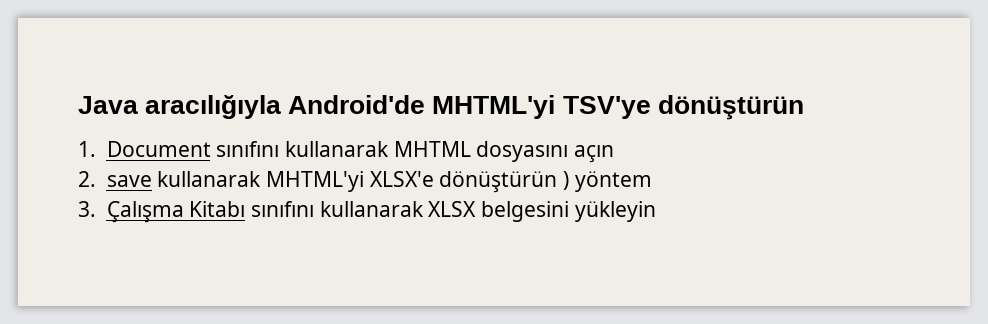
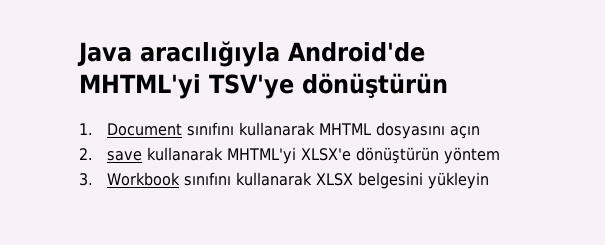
- 2. save kullanarak MHTML'yi XLSX'e dönüştürün ) yöntem
+ 2. save kullanarak MHTML'yi XLSX'e dönüştürün yöntem
- 3. Çalışma Kitabı sınıfını kullanarak XLSX belgesini yükleyin
+ 3. Workbook sınıfını kullanarak XLSX belgesini yükleyin

